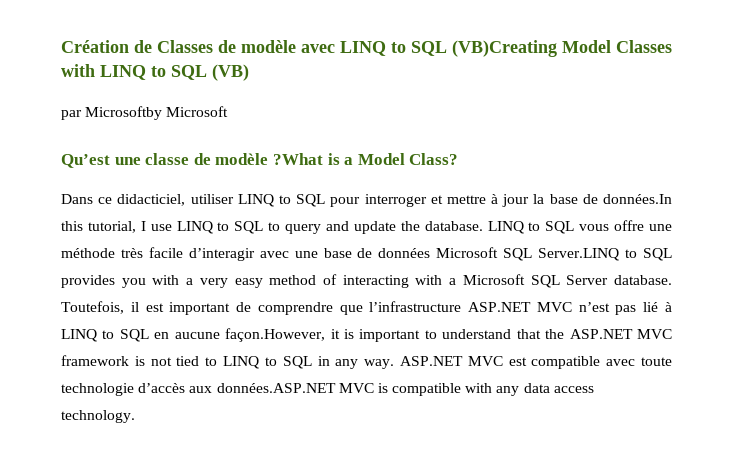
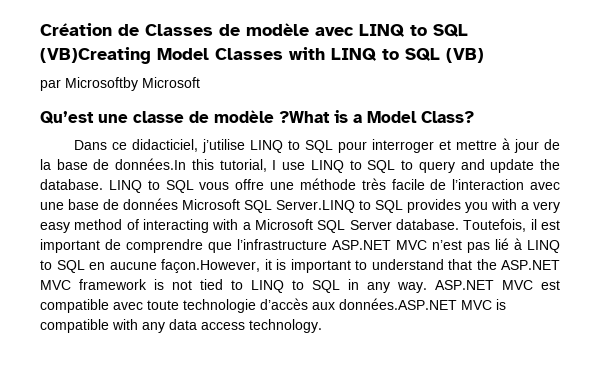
- Dans ce didacticiel, utiliser LINQ to SQL pour interroger et mettre à jour la base de données.In this tutorial, I use LINQ to SQL to query and update the database.
+ Dans ce didacticiel, j’utilise LINQ to SQL pour interroger et mettre à jour de la base de données.In this tutorial, I use LINQ to SQL to query and update the database.
- LINQ to SQL vous offre une méthode très facile d’interagir avec une base de données Microsoft SQL Server.LINQ to SQL provides you with a very easy method of interacting with a Microsoft SQL Server database.
+ LINQ to SQL vous offre une méthode très facile de l’interaction avec une base de données Microsoft SQL Server.LINQ to SQL provides you with a very easy method of interacting with a Microsoft SQL Server database.

